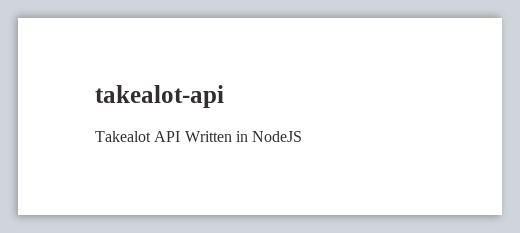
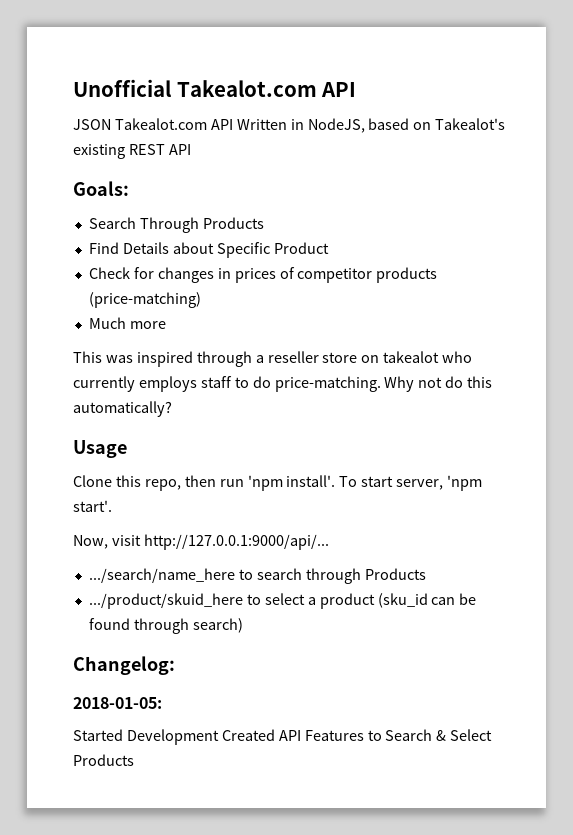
- takealot-api
- Takealot API Written in NodeJS
+ Unofficial Takealot.com API
+ JSON Takealot.com API Written in NodeJS, based on Takealot's existing REST API
+ Goals:
+ Search Through Products
+ Find Details about Specific Product
+ Check for changes in prices of competitor products (price-matching)
+ Much more
+ This was inspired through a reseller store on takealot who currently employs staff to do price-matching. Why not do this automatically?
+ Usage
+ Clone this repo, then run 'npm install'. To start server, 'npm start'.
+ Now, visit http://127.0.0.1:9000/api/...
+ .../search/name_here to search through Products
+ .../product/skuid_here to select a product (sku_id can be found through search)
+ Changelog:
+ 2018-01-05:
+ Started Development Created API Features to Search & Select Products

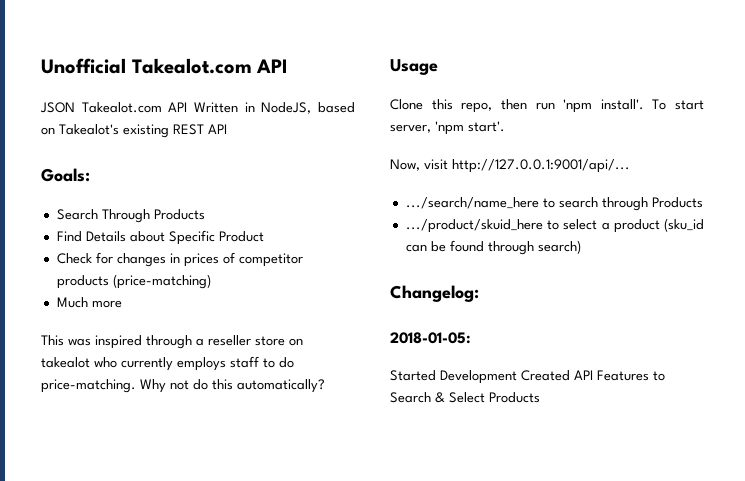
- Now, visit http://127.0.0.1:9000/api/...
+ Now, visit http://127.0.0.1:9001/api/...

